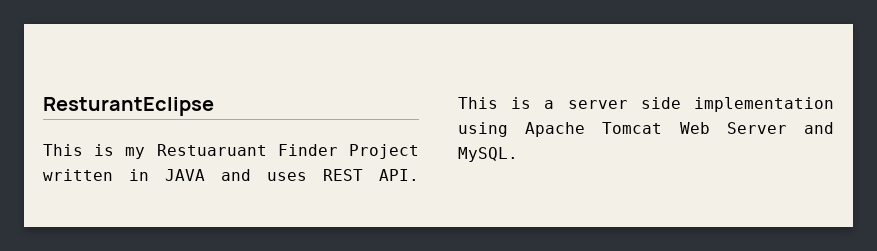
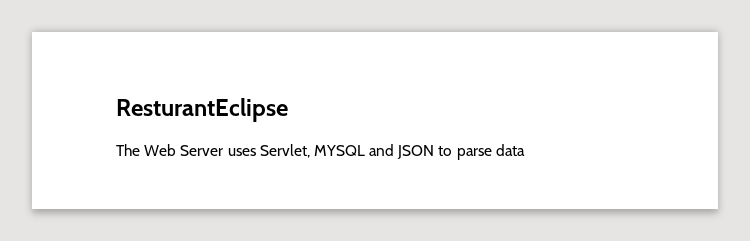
- This is my Restuaruant Finder Project written in JAVA and uses REST API. This is a server side implementation using Apache Tomcat Web Server and MySQL.
+ The Web Server uses Servlet, MYSQL and JSON to parse data

